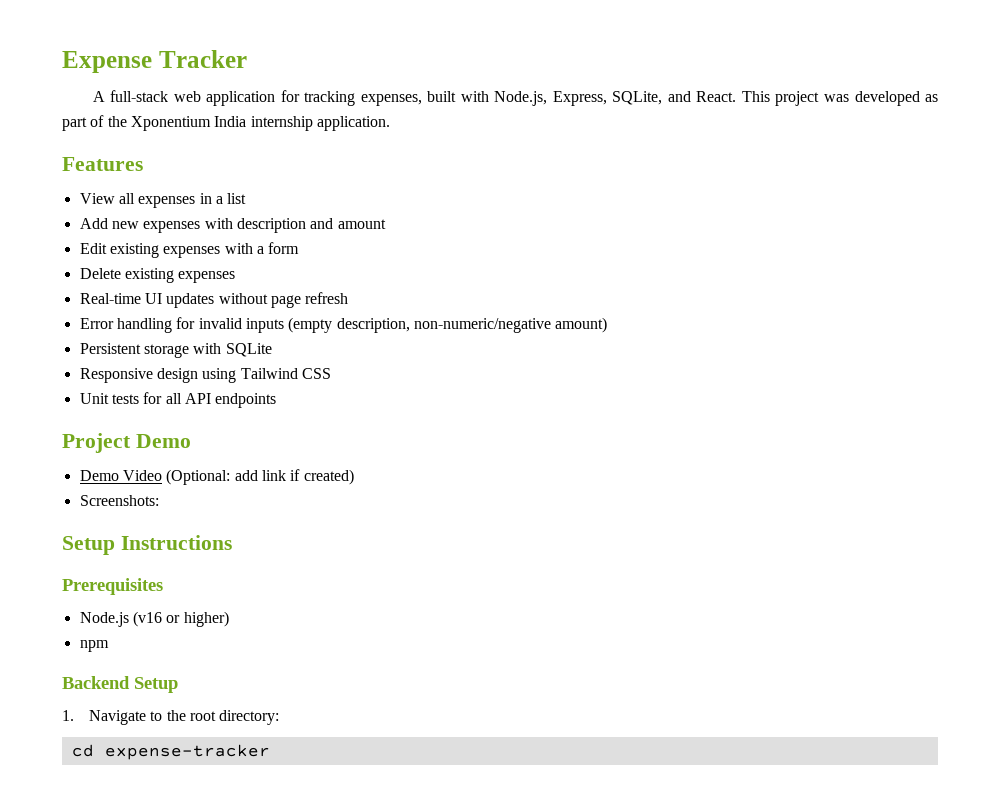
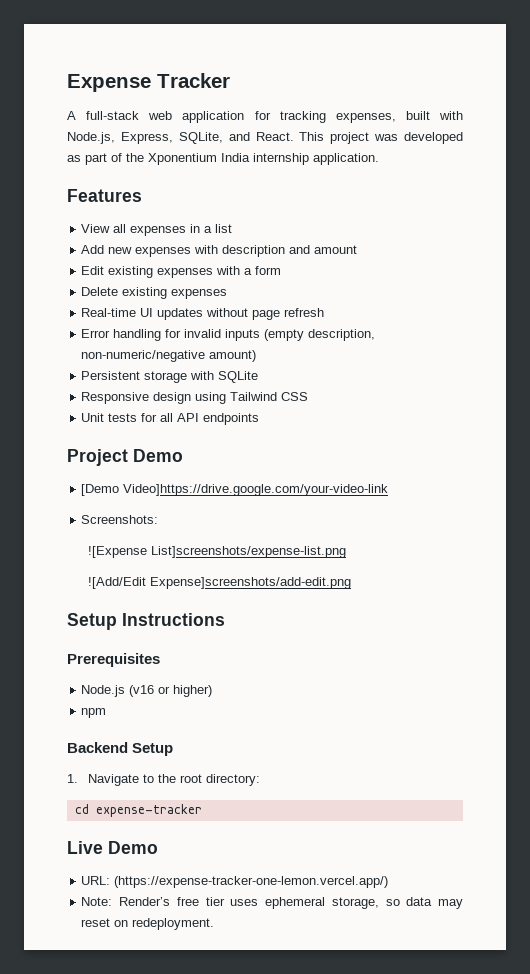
- Demo Video (Optional: add link if created)
+ [Demo Video]https://drive.google.com/your-video-link
  Screenshots:
+ ![Expense List]screenshots/expense-list.png
+ ![Add/Edit Expense]screenshots/add-edit.png
+ Live Demo
+ URL: (https://expense-tracker-one-lemon.vercel.app/)
+ Note: Render’s free tier uses ephemeral storage, so data may reset on redeployment.

